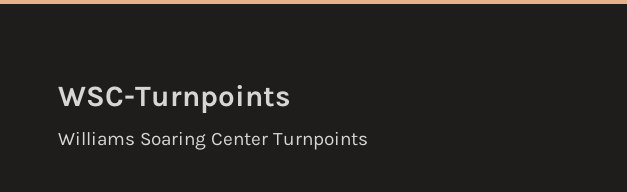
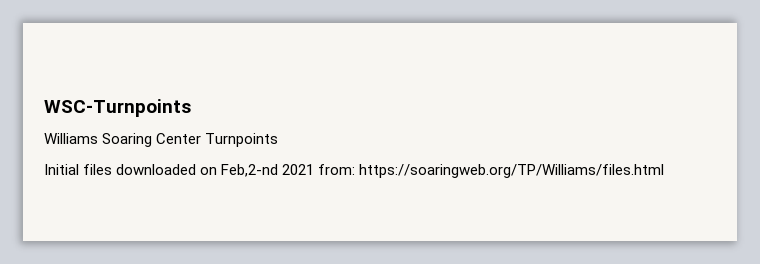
+ Initial files downloaded on Feb,2-nd 2021 from: https://soaringweb.org/TP/Williams/files.html

